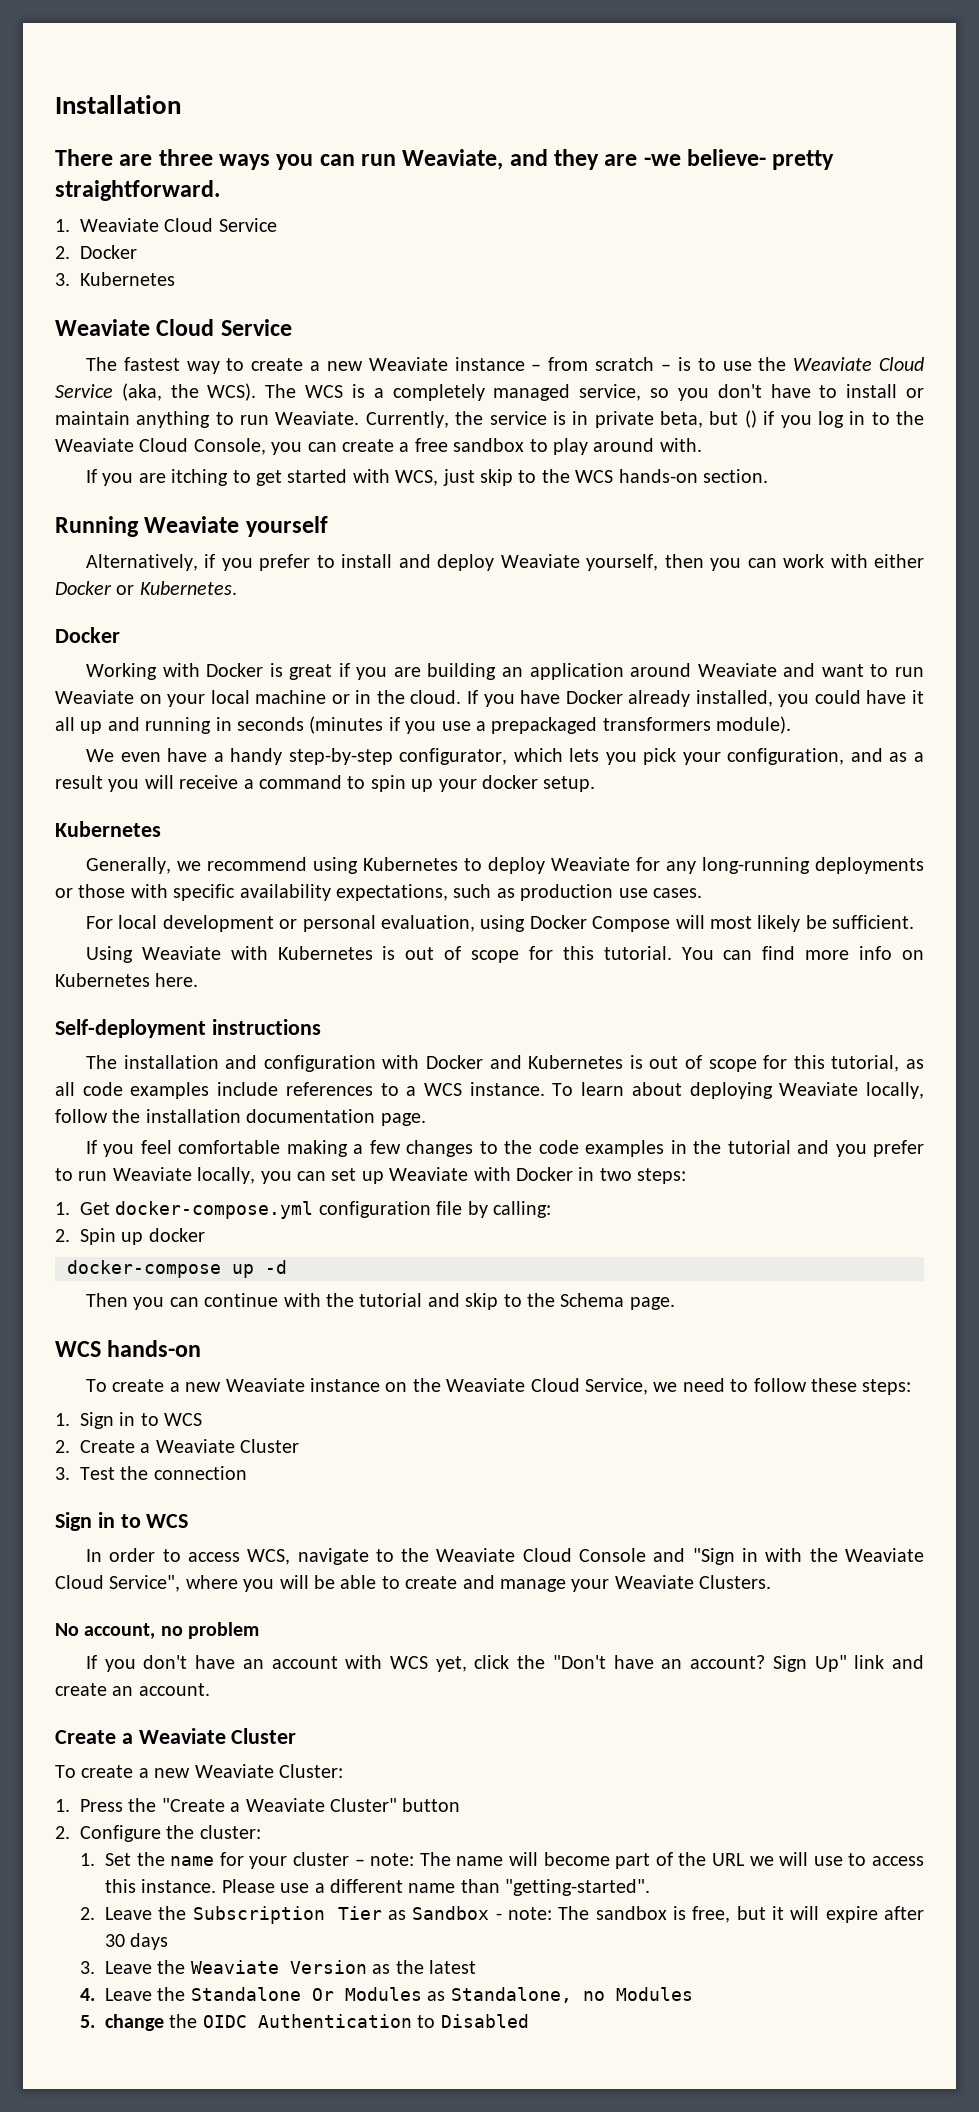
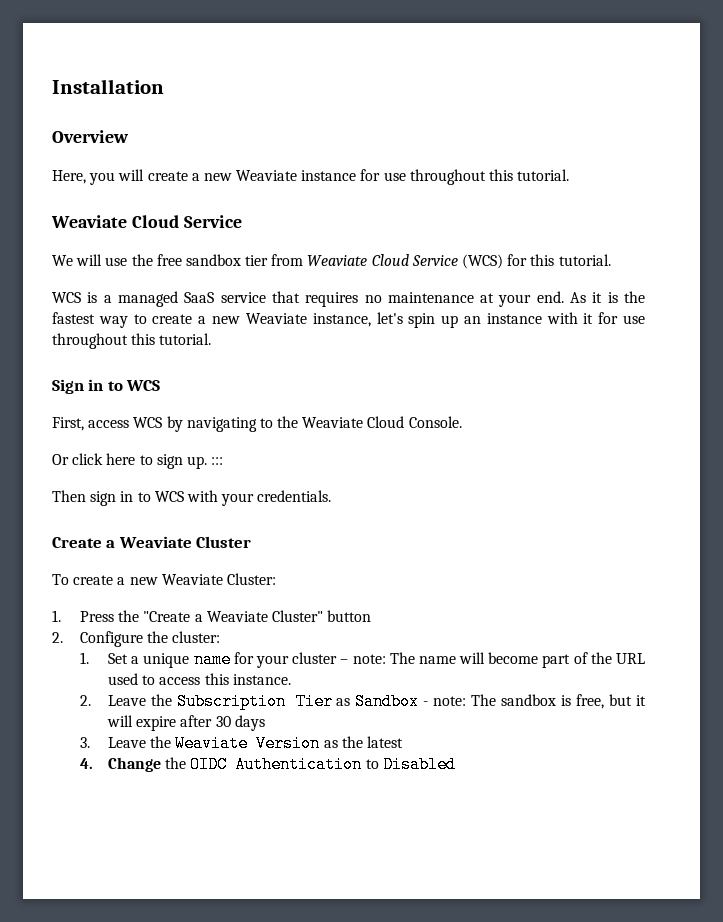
- There are three ways you can run Weaviate, and they are -we believe- pretty straightforward.
- 1. Weaviate Cloud Service
- 2. Docker
- 3. Kubernetes
+ Overview
+ Here, you will create a new Weaviate instance for use throughout this tutorial.
  Weaviate Cloud Service
- The fastest way to create a new Weaviate instance – from scratch – is to use the Weaviate Cloud Service (aka, the WCS). The WCS is a completely managed service, so you don't have to install or maintain anything to run Weaviate. Currently, the service is in private beta, but () if you log in to the Weaviate Cloud Console, you can create a free sandbox to play around with.
- If you are itching to get started with WCS, just skip to the WCS hands-on section.
- Running Weaviate yourself
- Alternatively, if you prefer to install and deploy Weaviate yourself, then you can work with either Docker or Kubernetes.
- Docker
- Working with Docker is great if you are building an application around Weaviate and want to run Weaviate on your local machine or in the cloud. If you have Docker already installed, you could have it all up and running in seconds (minutes if you use a prepackaged transformers module).
- We even have a handy step-by-step configurator, which lets you pick your configuration, and as a result you will receive a command to spin up your docker setup.
- Kubernetes
- Generally, we recommend using Kubernetes to deploy Weaviate for any long-running deployments or those with specific availability expectations, such as production use cases.
- For local development or personal evaluation, using Docker Compose will most likely be sufficient.
- Using Weaviate with Kubernetes is out of scope for this tutorial. You can find more info on Kubernetes here.
- Self-deployment instructions
- The installation and configuration with Docker and Kubernetes is out of scope for this tutorial, as all code examples include references to a WCS instance. To learn about deploying Weaviate locally, follow the installation documentation page.
- If you feel comfortable making a few changes to the code examples in the tutorial and you prefer to run Weaviate locally, you can set up Weaviate with Docker in two steps:
- 1. Get docker-compose.yml configuration file by calling:
- 2. Spin up docker
- docker-compose up -d
- Then you can continue with the tutorial and skip to the Schema page.
- WCS hands-on
- To create a new Weaviate instance on the Weaviate Cloud Service, we need to follow these steps:
- 1. Sign in to WCS
- 2. Create a Weaviate Cluster
- 3. Test the connection
+ We will use the free sandbox tier from Weaviate Cloud Service (WCS) for this tutorial.
+ WCS is a managed SaaS service that requires no maintenance at your end. As it is the fastest way to create a new Weaviate instance, let's spin up an instance with it for use throughout this tutorial.
  Sign in to WCS
- In order to access WCS, navigate to the Weaviate Cloud Console and "Sign in with the Weaviate Cloud Service", where you will be able to create and manage your Weaviate Clusters.
- No account, no problem
- If you don't have an account with WCS yet, click the "Don't have an account? Sign Up" link and create an account.
+ First, access WCS by navigating to the Weaviate Cloud Console.
+ Or click here to sign up. :::
+ Then sign in to WCS with your credentials.
- 1. Set the name for your cluster – note: The name will become part of the URL we will use to access this instance. Please use a different name than "getting-started".
+ 1. Set a unique name for your cluster – note: The name will become part of the URL used to access this instance.
- 4. Leave the Standalone Or Modules as Standalone, no Modules
- 5. change the OIDC Authentication to Disabled
+ 4. Change the OIDC Authentication to Disabled

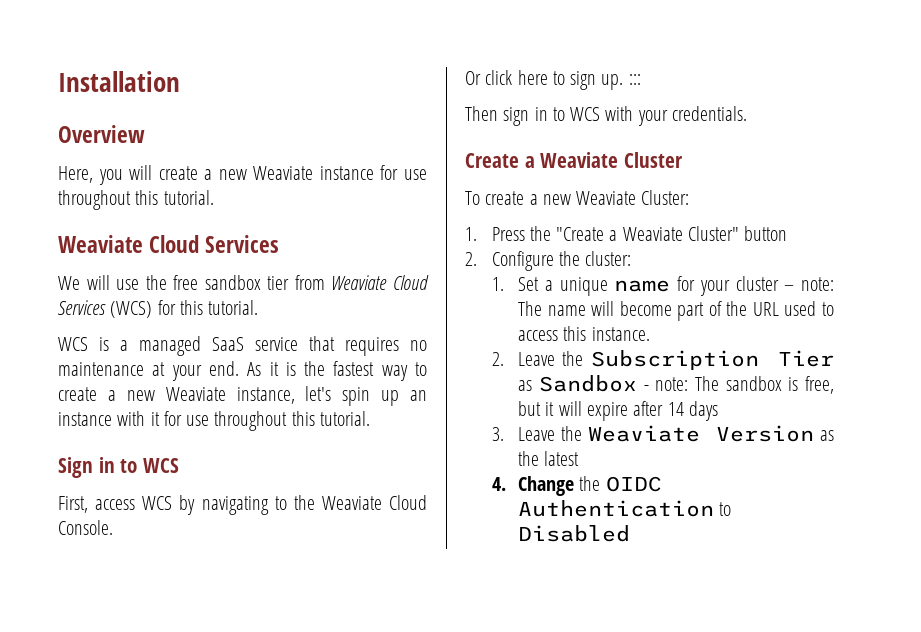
  Here, you will create a new Weaviate instance for use throughout this tutorial.
- Weaviate Cloud Service
+ Weaviate Cloud Services
- We will use the free sandbox tier from Weaviate Cloud Service (WCS) for this tutorial.
+ We will use the free sandbox tier from Weaviate Cloud Services (WCS) for this tutorial.
- 2. Leave the Subscription Tier as Sandbox - note: The sandbox is free, but it will expire after 30 days
+ 2. Leave the Subscription Tier as Sandbox - note: The sandbox is free, but it will expire after 14 days

